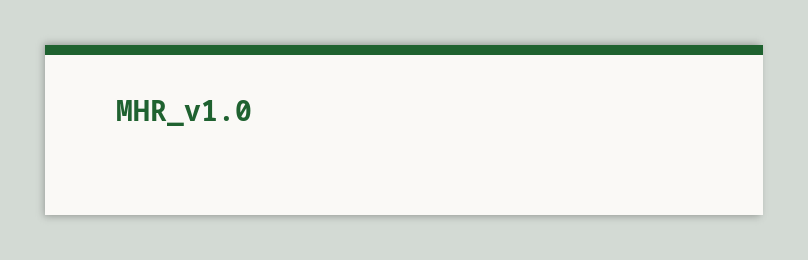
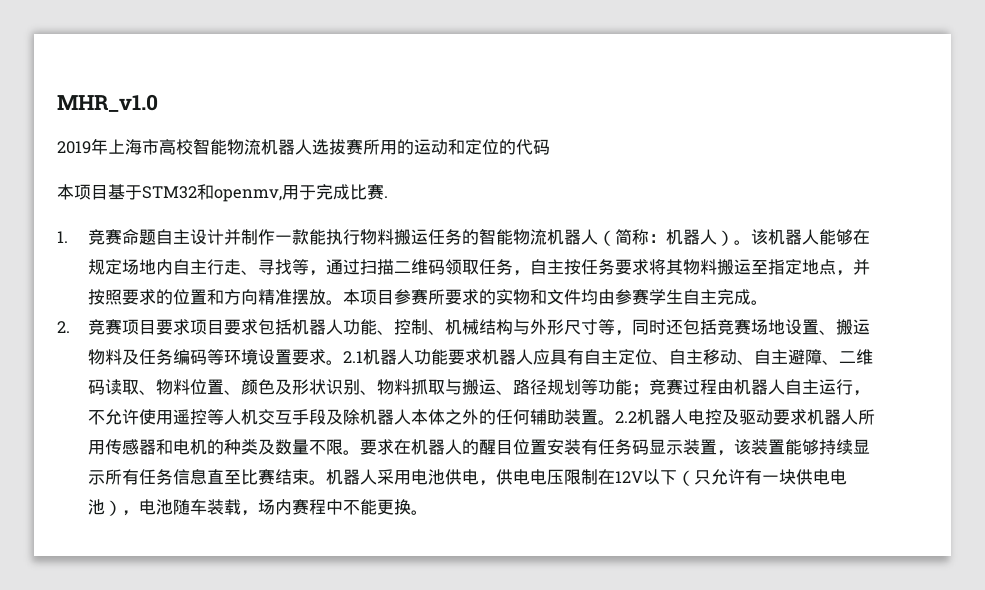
+ 2019年上海市高校智能物流机器人选拔赛所用的运动和定位的代码
+ 本项目基于STM32和openmv,用于完成比赛.
+ 1.竞赛命题自主设计并制作一款能执行物料搬运任务的智能物流机器人（简称：机器人）。该机器人能够在规定场地内自主行走、寻找等，通过扫描二维码领取任务，自主按任务要求将其物料搬运至指定地点，并按照要求的位置和方向精准摆放。本项目参赛所要求的实物和文件均由参赛学生自主完成。
+ 2.竞赛项目要求项目要求包括机器人功能、控制、机械结构与外形尺寸等，同时还包括竞赛场地设置、搬运物料及任务编码等环境设置要求。2.1机器人功能要求机器人应具有自主定位、自主移动、自主避障、二维码读取、物料位置、颜色及形状识别、物料抓取与搬运、路径规划等功能；竞赛过程由机器人自主运行，不允许使用遥控等人机交互手段及除机器人本体之外的任何辅助装置。2.2机器人电控及驱动要求机器人所用传感器和电机的种类及数量不限。要求在机器人的醒目位置安装有任务码显示装置，该装置能够持续显示所有任务信息直至比赛结束。机器人采用电池供电，供电电压限制在12V以下（只允许有一块供电电池），电池随车装载，场内赛程中不能更换。

